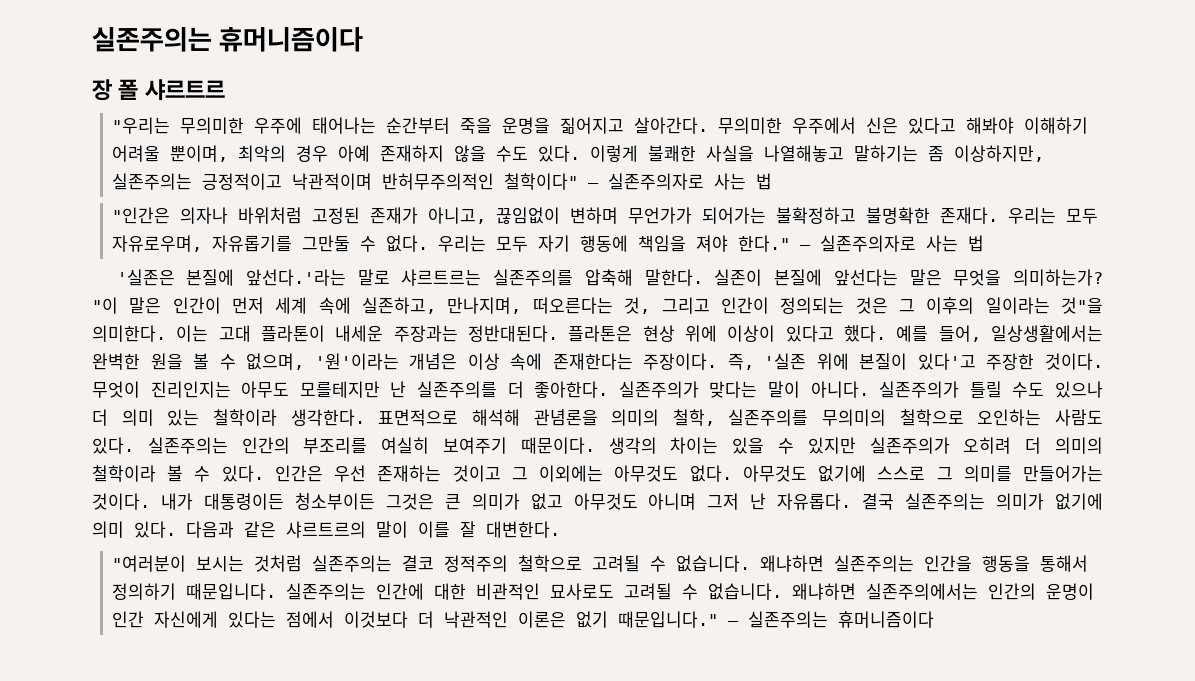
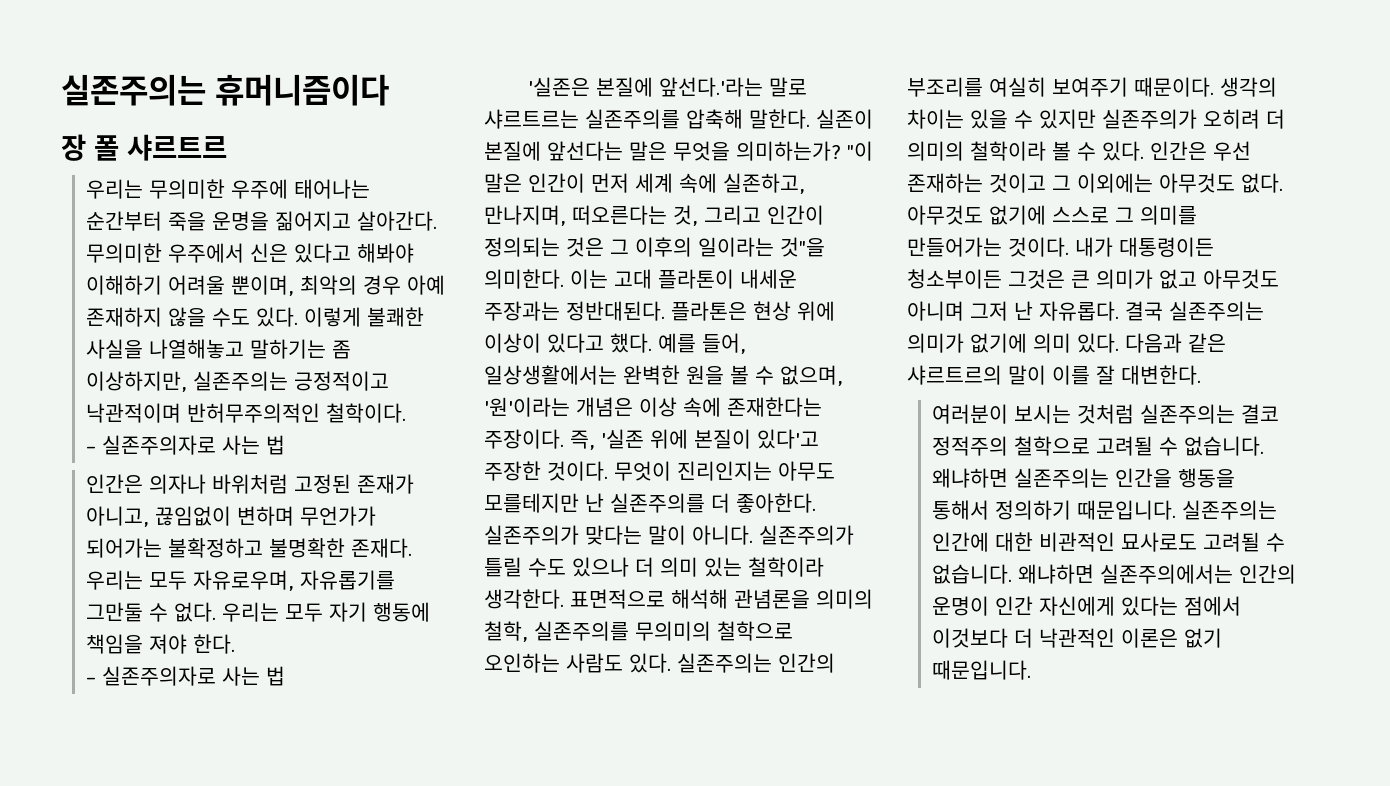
- "우리는 무의미한 우주에 태어나는 순간부터 죽을 운명을 짊어지고 살아간다.
+ 우리는 무의미한 우주에 태어나는 순간부터 죽을 운명을 짊어지고 살아간다.
- 이렇게 불쾌한 사실을 나열해놓고 말하기는 좀 이상하지만, 실존주의는 긍정적이고 낙관적이며 반허무주의적인 철학이다" – 실존주의자로 사는 법
- "인간은 의자나 바위처럼 고정된 존재가 아니고, 끊임없이 변하며 무언가가 되어가는 불확정하고 불명확한 존재다.
+ 이렇게 불쾌한 사실을 나열해놓고 말하기는 좀 이상하지만, 실존주의는 긍정적이고 낙관적이며 반허무주의적인 철학이다.
+ – 실존주의자로 사는 법
+ 인간은 의자나 바위처럼 고정된 존재가 아니고, 끊임없이 변하며 무언가가 되어가는 불확정하고 불명확한 존재다.
- 우리는 모두 자기 행동에 책임을 져야 한다." – 실존주의자로 사는 법
+ 우리는 모두 자기 행동에 책임을 져야 한다.
+ – 실존주의자로 사는 법
- "여러분이 보시는 것처럼 실존주의는 결코 정적주의 철학으로 고려될 수 없습니다.
+ 여러분이 보시는 것처럼 실존주의는 결코 정적주의 철학으로 고려될 수 없습니다.
- 왜냐하면 실존주의에서는 인간의 운명이 인간 자신에게 있다는 점에서 이것보다 더 낙관적인 이론은 없기 때문입니다." – 실존주의는 휴머니즘이다
+ 왜냐하면 실존주의에서는 인간의 운명이 인간 자신에게 있다는 점에서 이것보다 더 낙관적인 이론은 없기 때문입니다.

